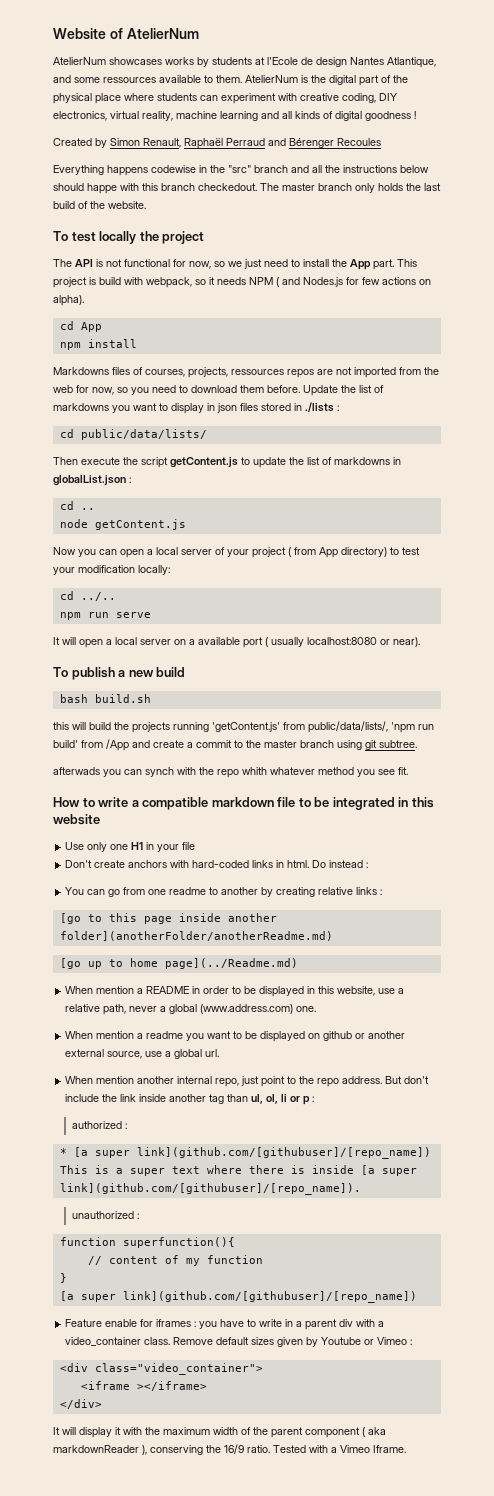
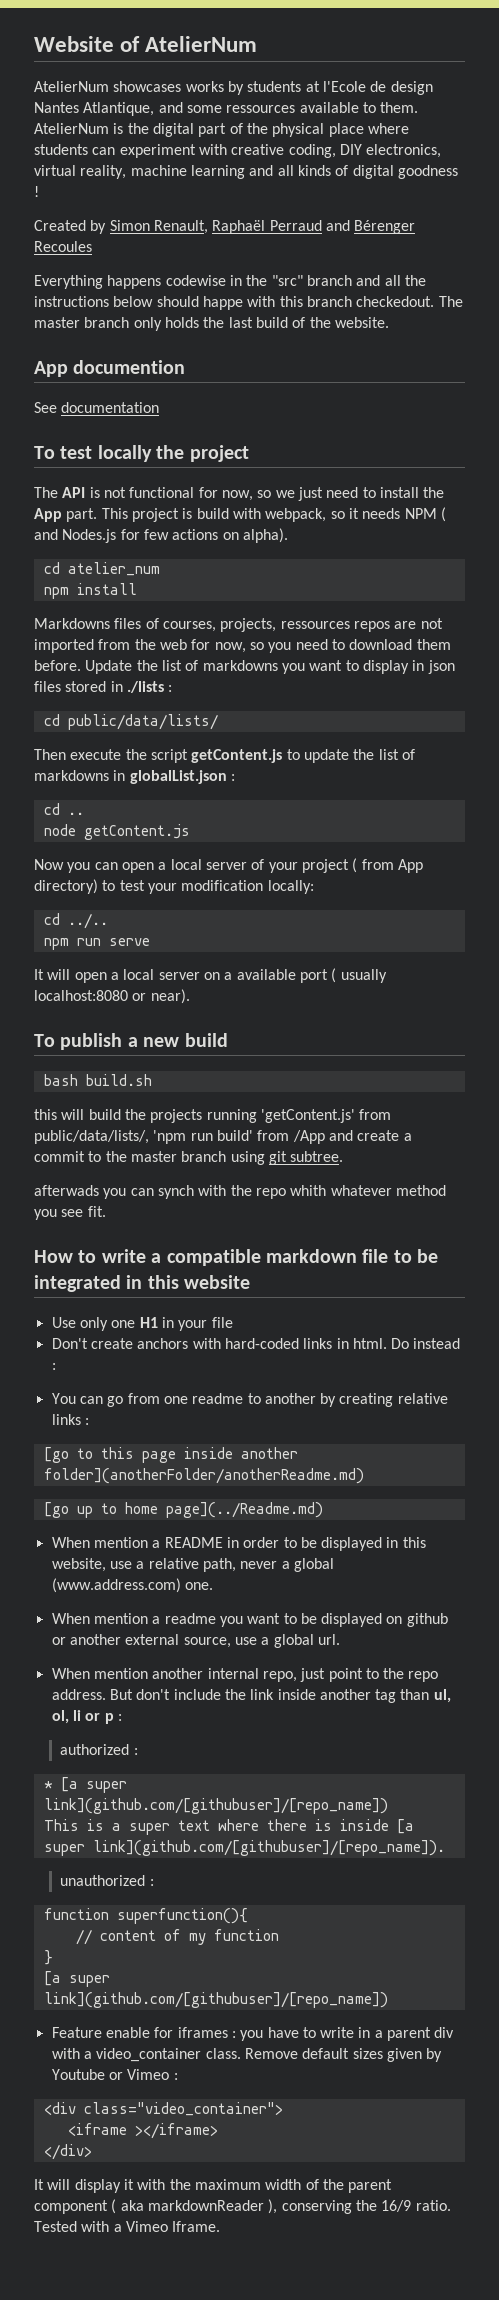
+ App documention
+ See documentation
- cd App
+ cd atelier_num

